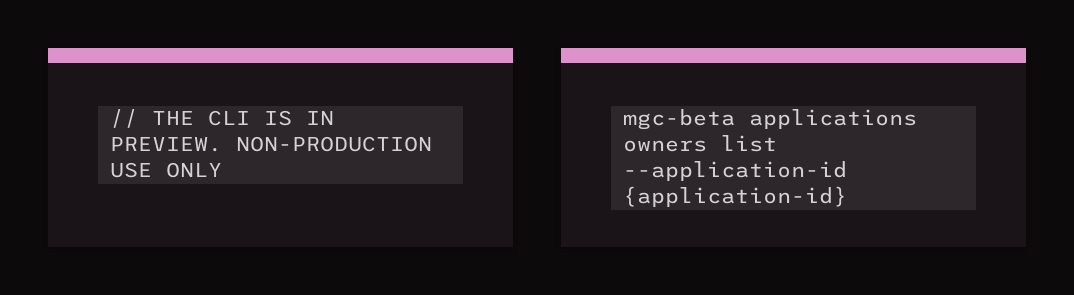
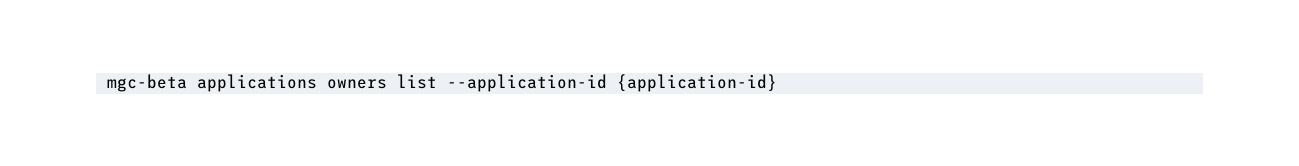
- // THE CLI IS IN PREVIEW. NON-PRODUCTION USE ONLY

